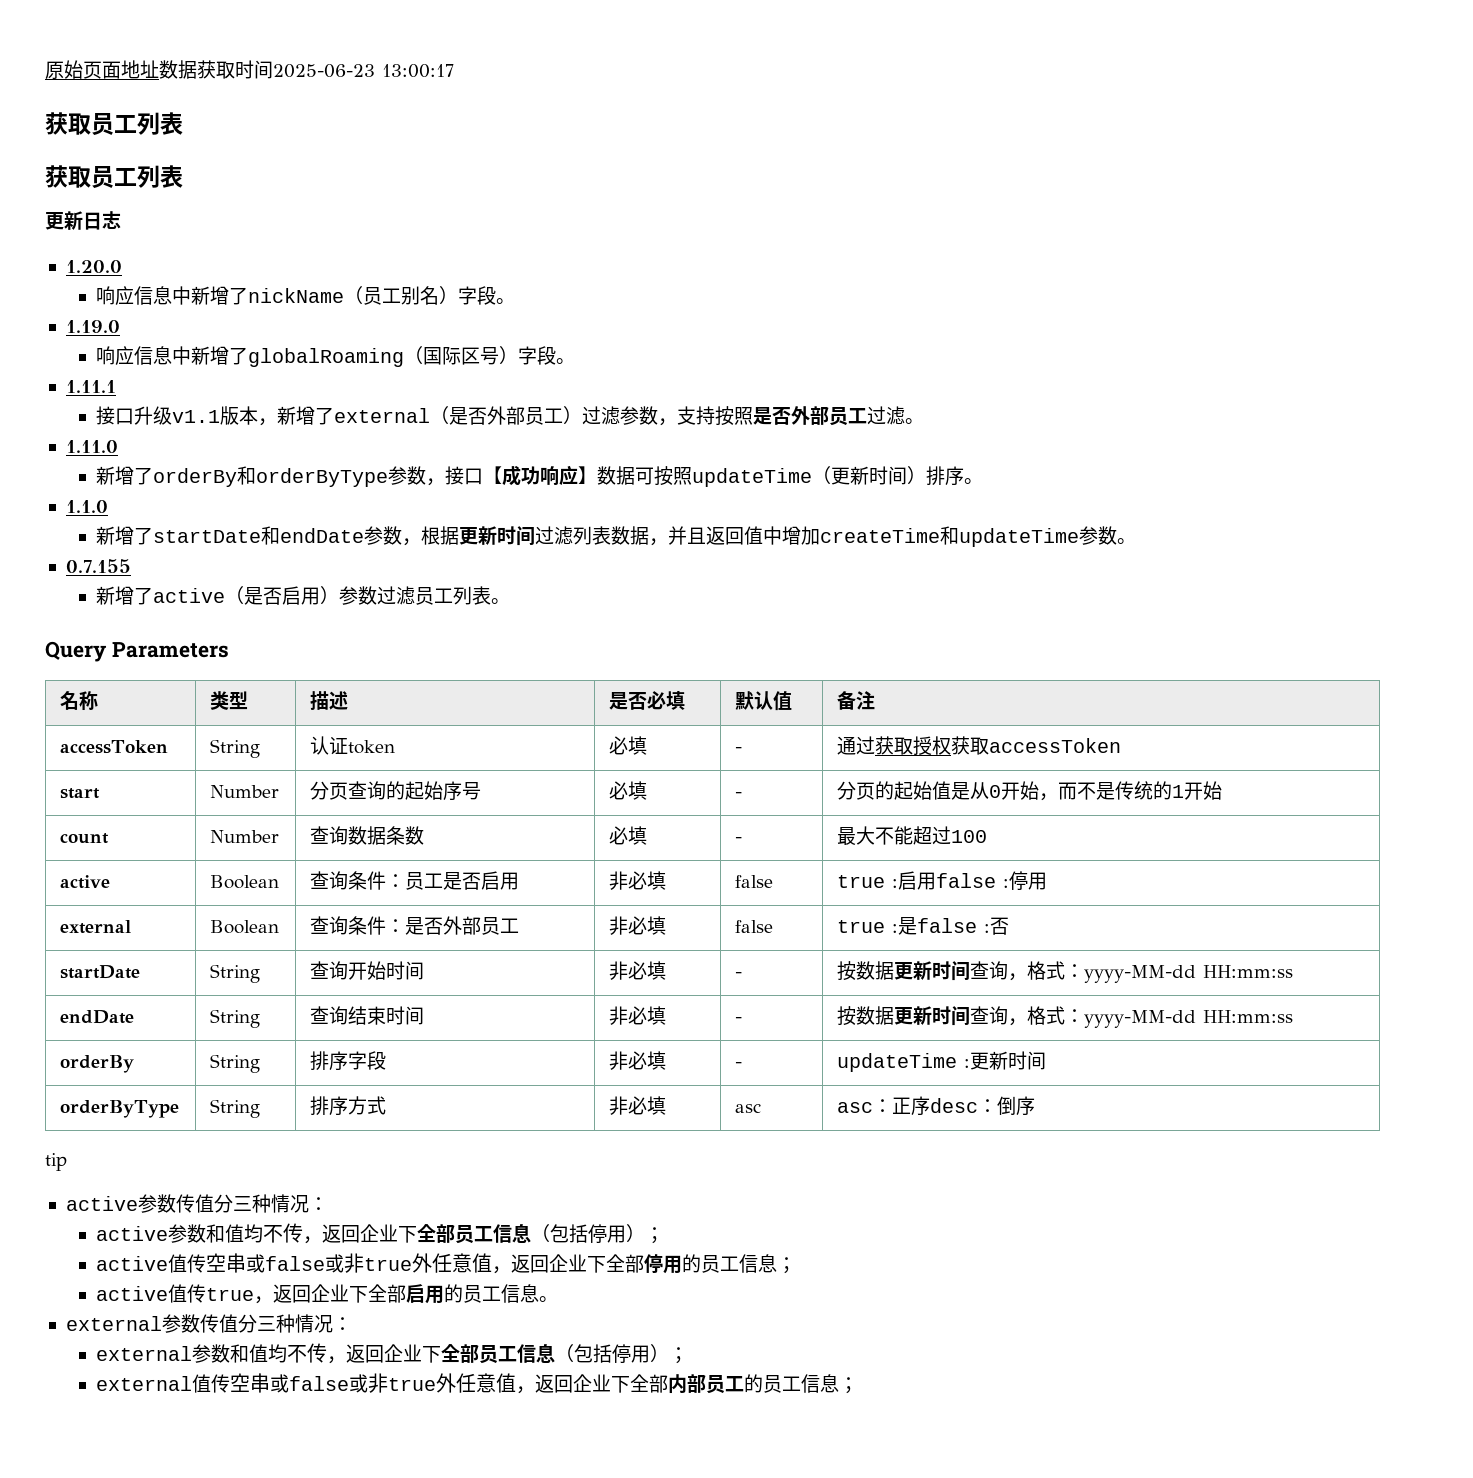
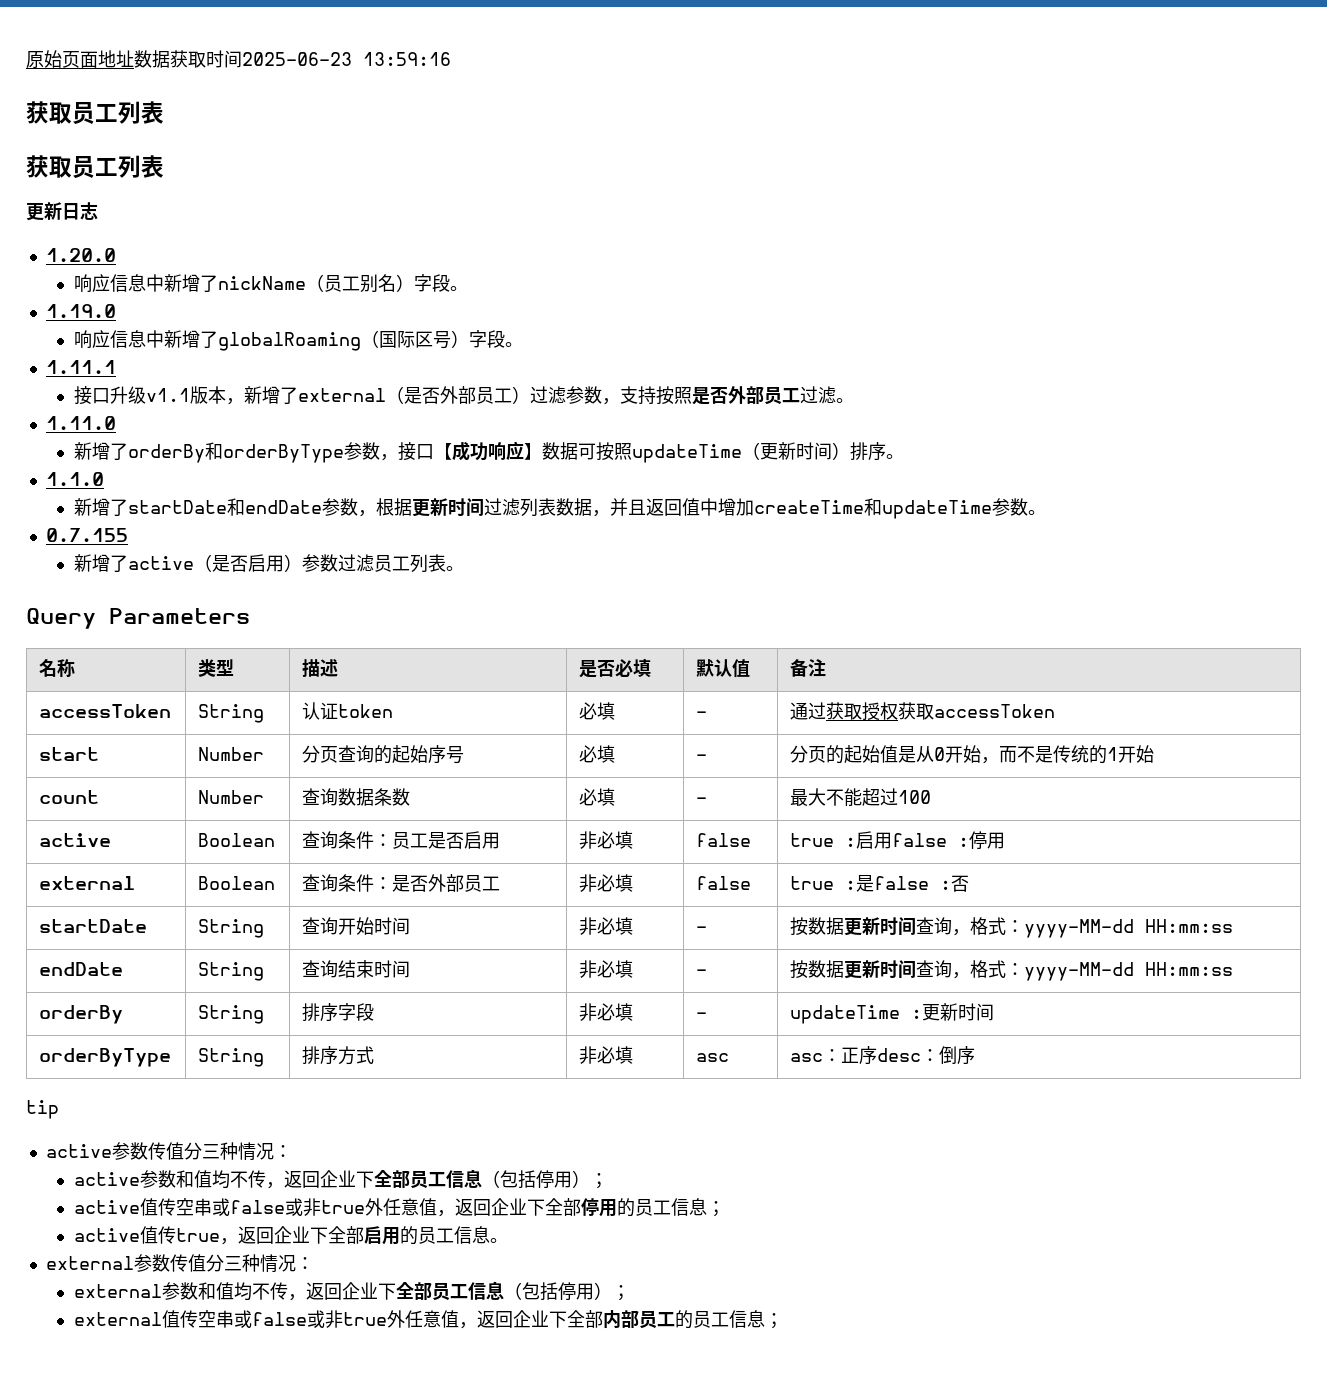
- 原始页面地址数据获取时间2025-06-23 13:00:17
+ 原始页面地址数据获取时间2025-06-23 13:59:16

